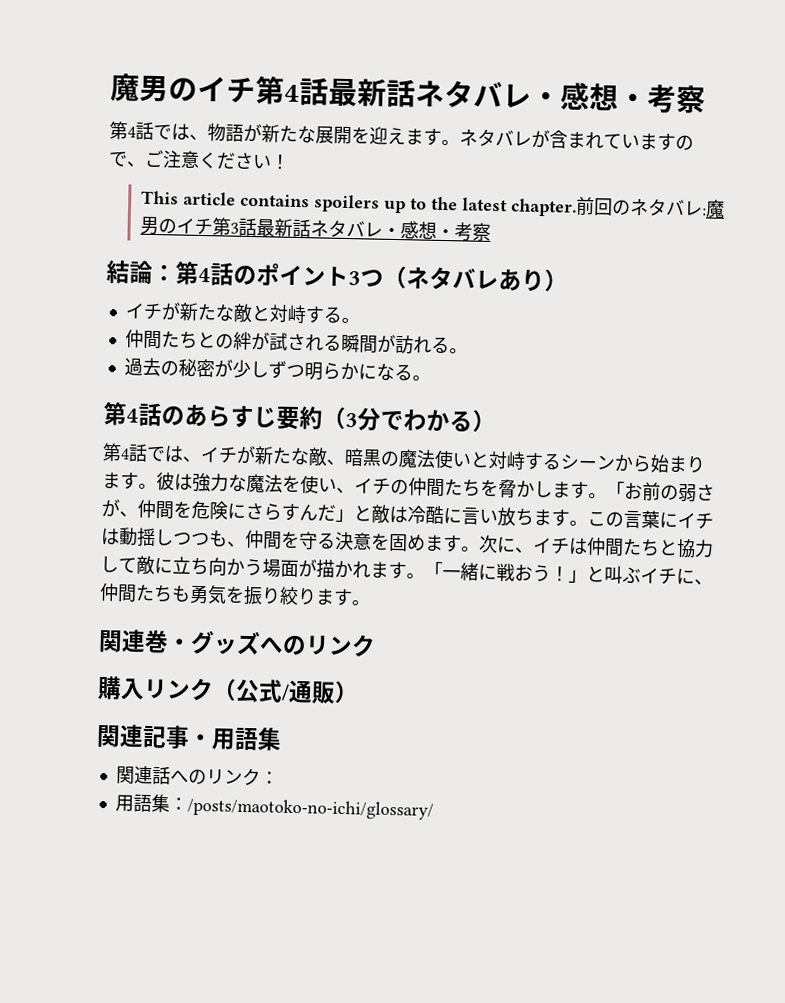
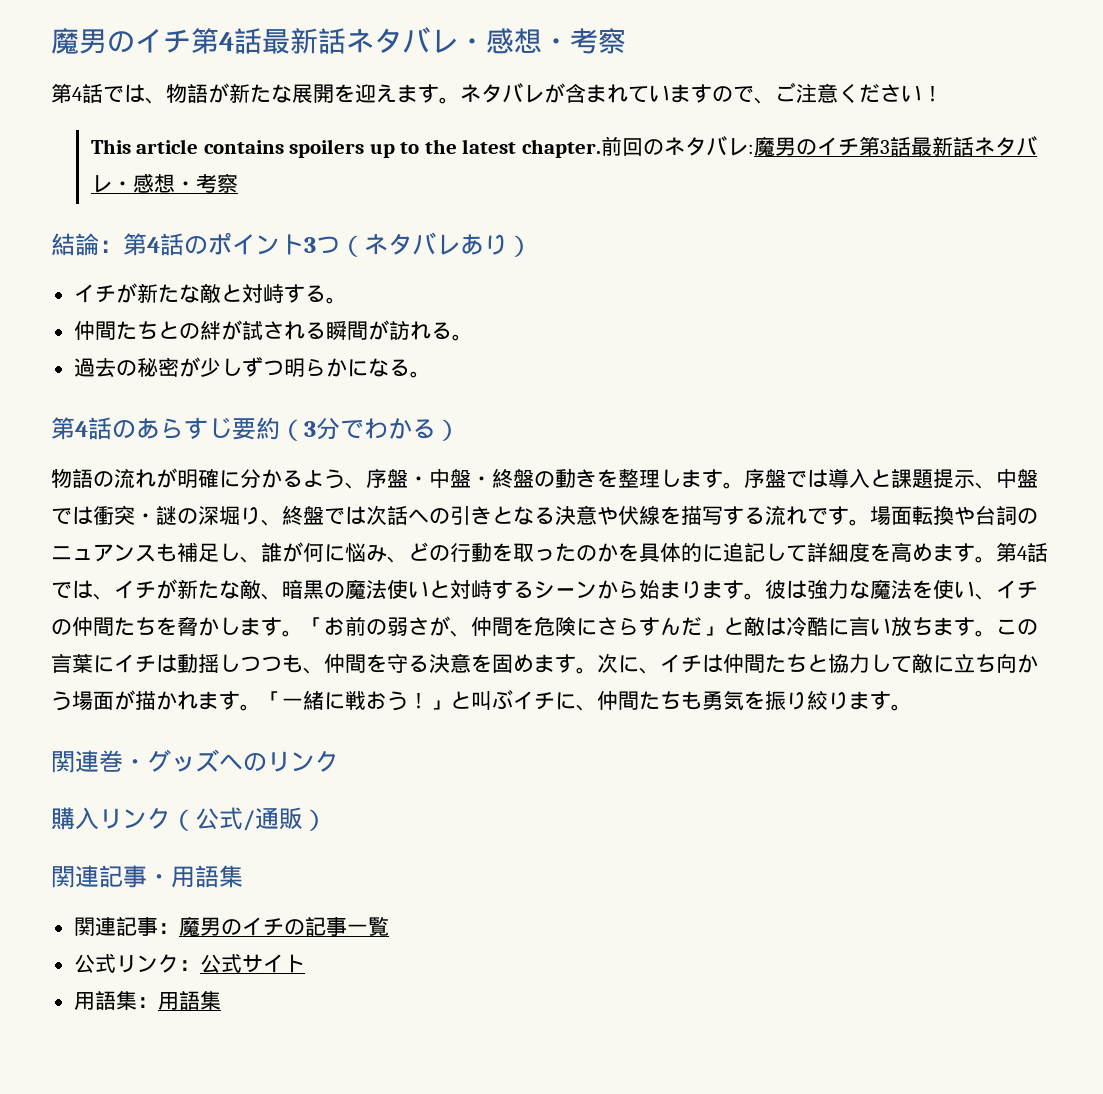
+ 物語の流れが明確に分かるよう、序盤・中盤・終盤の動きを整理します。序盤では導入と課題提示、中盤では衝突・謎の深堀り、終盤では次話への引きとなる決意や伏線を描写する流れです。場面転換や台詞のニュアンスも補足し、誰が何に悩み、どの行動を取ったのかを具体的に追記して詳細度を高めます。
- 関連話へのリンク：
+ 関連記事：魔男のイチの記事一覧
+ 公式リンク：公式サイト
- 用語集：/posts/maotoko-no-ichi/glossary/
+ 用語集：用語集

